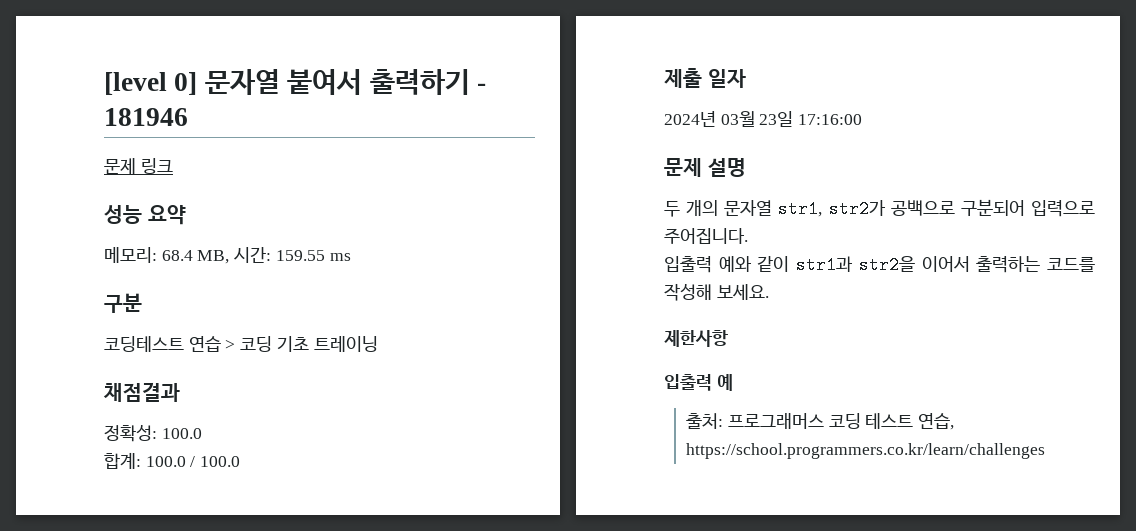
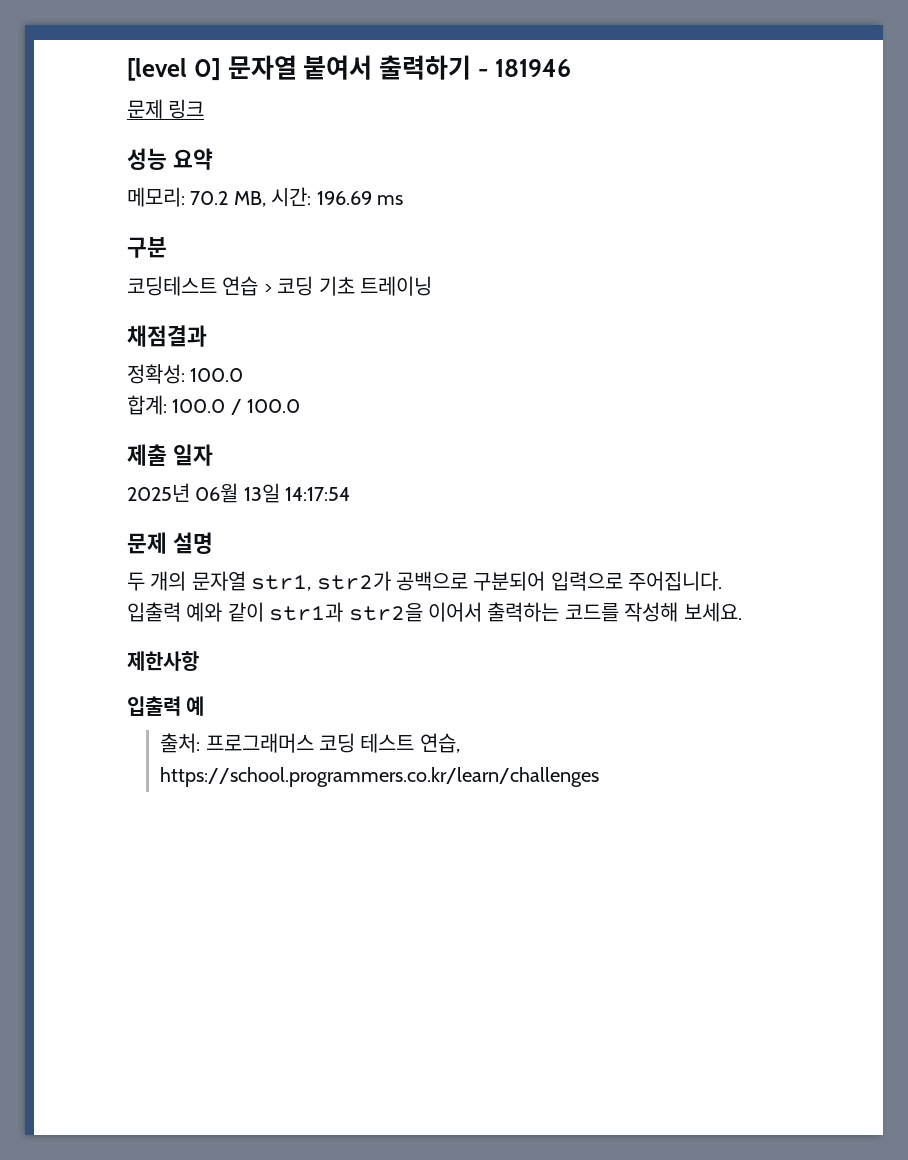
- 메모리: 68.4 MB, 시간: 159.55 ms
+ 메모리: 70.2 MB, 시간: 196.69 ms
- 2024년 03월 23일 17:16:00
+ 2025년 06월 13일 14:17:54

